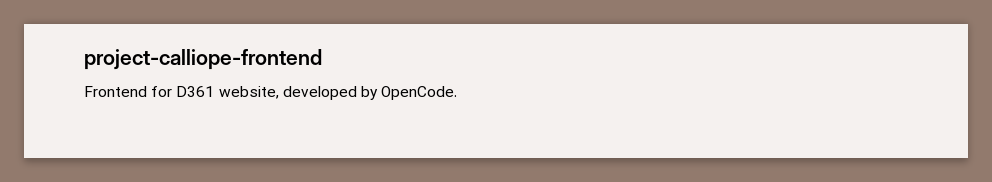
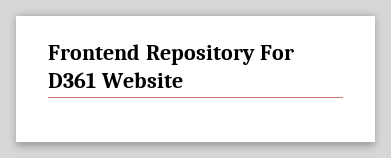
- project-calliope-frontend
- Frontend for D361 website, developed by OpenCode.
+ Frontend Repository For D361 Website

